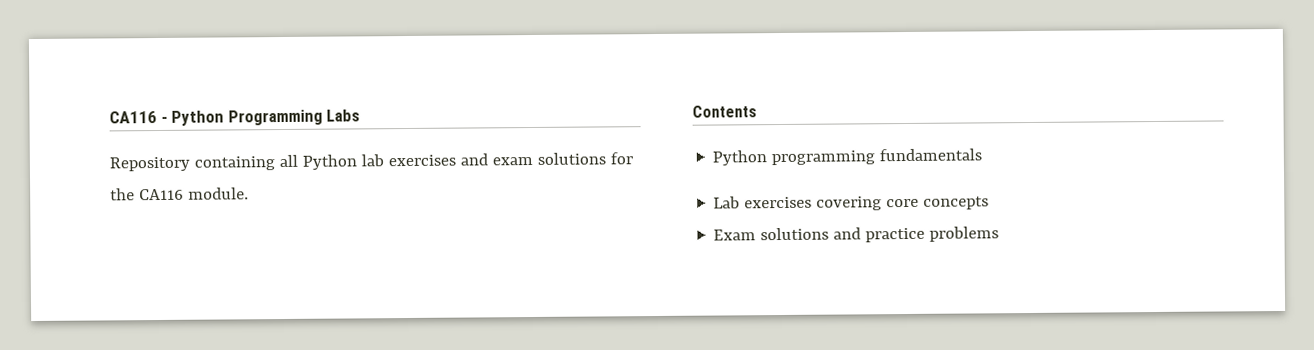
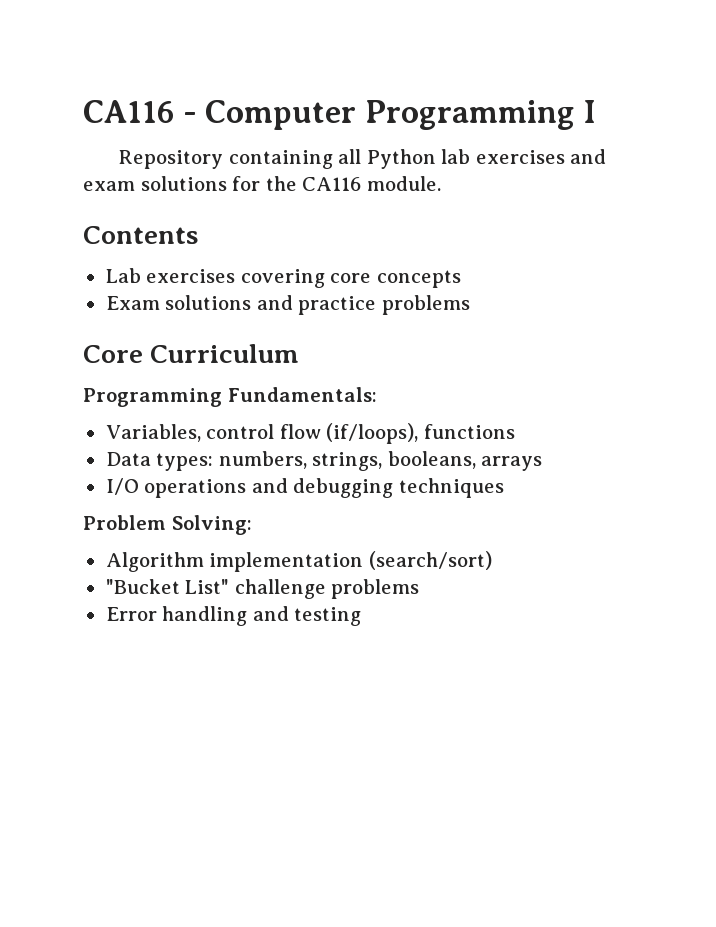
- CA116 - Python Programming Labs
+ CA116 - Computer Programming I
- Python programming fundamentals
+ Core Curriculum
+ Programming Fundamentals:
+ Variables, control flow (if/loops), functions
+ Data types: numbers, strings, booleans, arrays
+ I/O operations and debugging techniques
+ Problem Solving:
+ Algorithm implementation (search/sort)
+ "Bucket List" challenge problems
+ Error handling and testing

